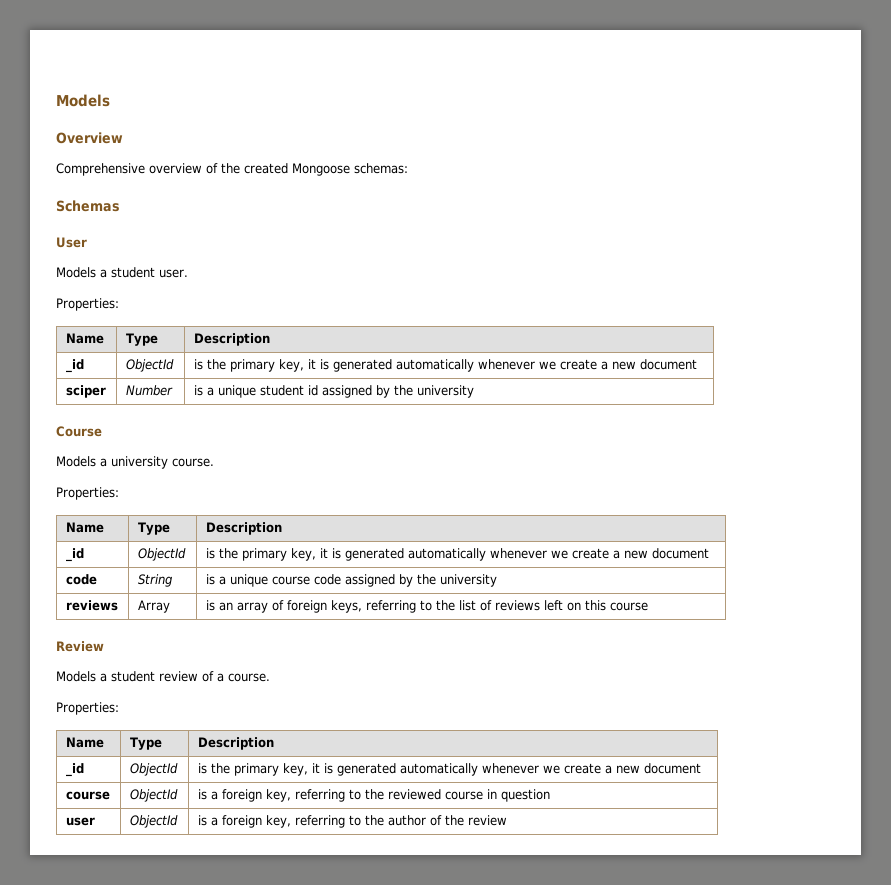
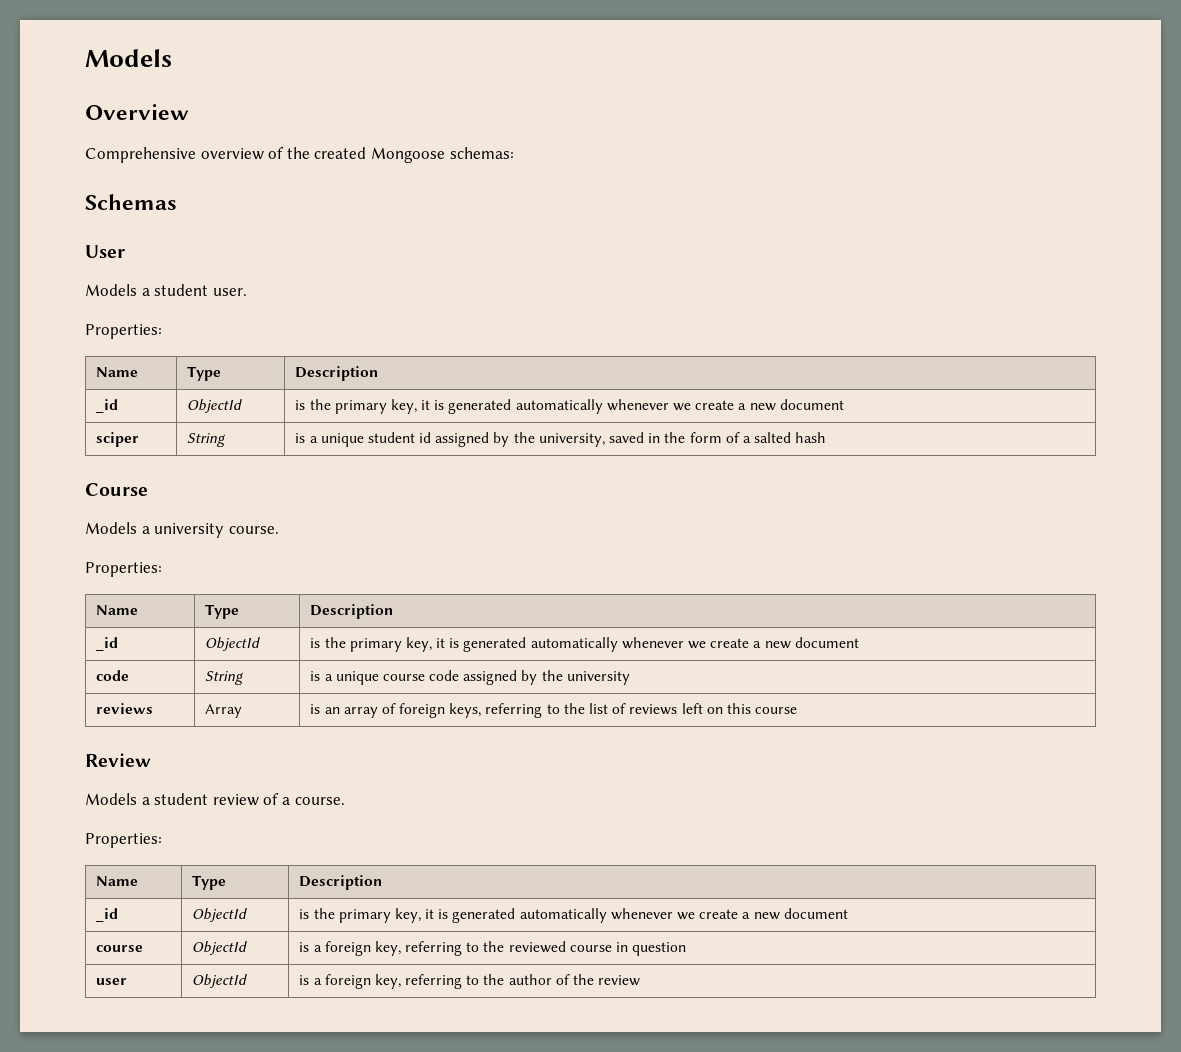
- sciper | Number | is a unique student id assigned by the university
+ sciper | String | is a unique student id assigned by the university, saved in the form of a salted hash

